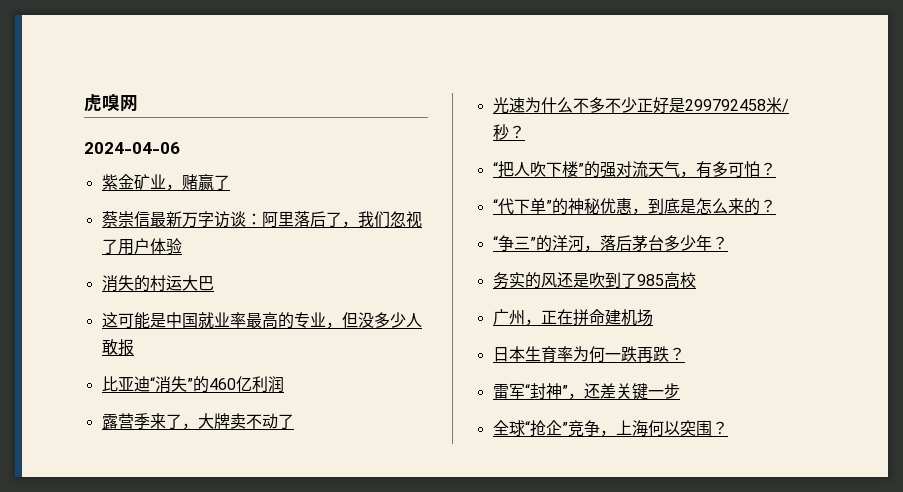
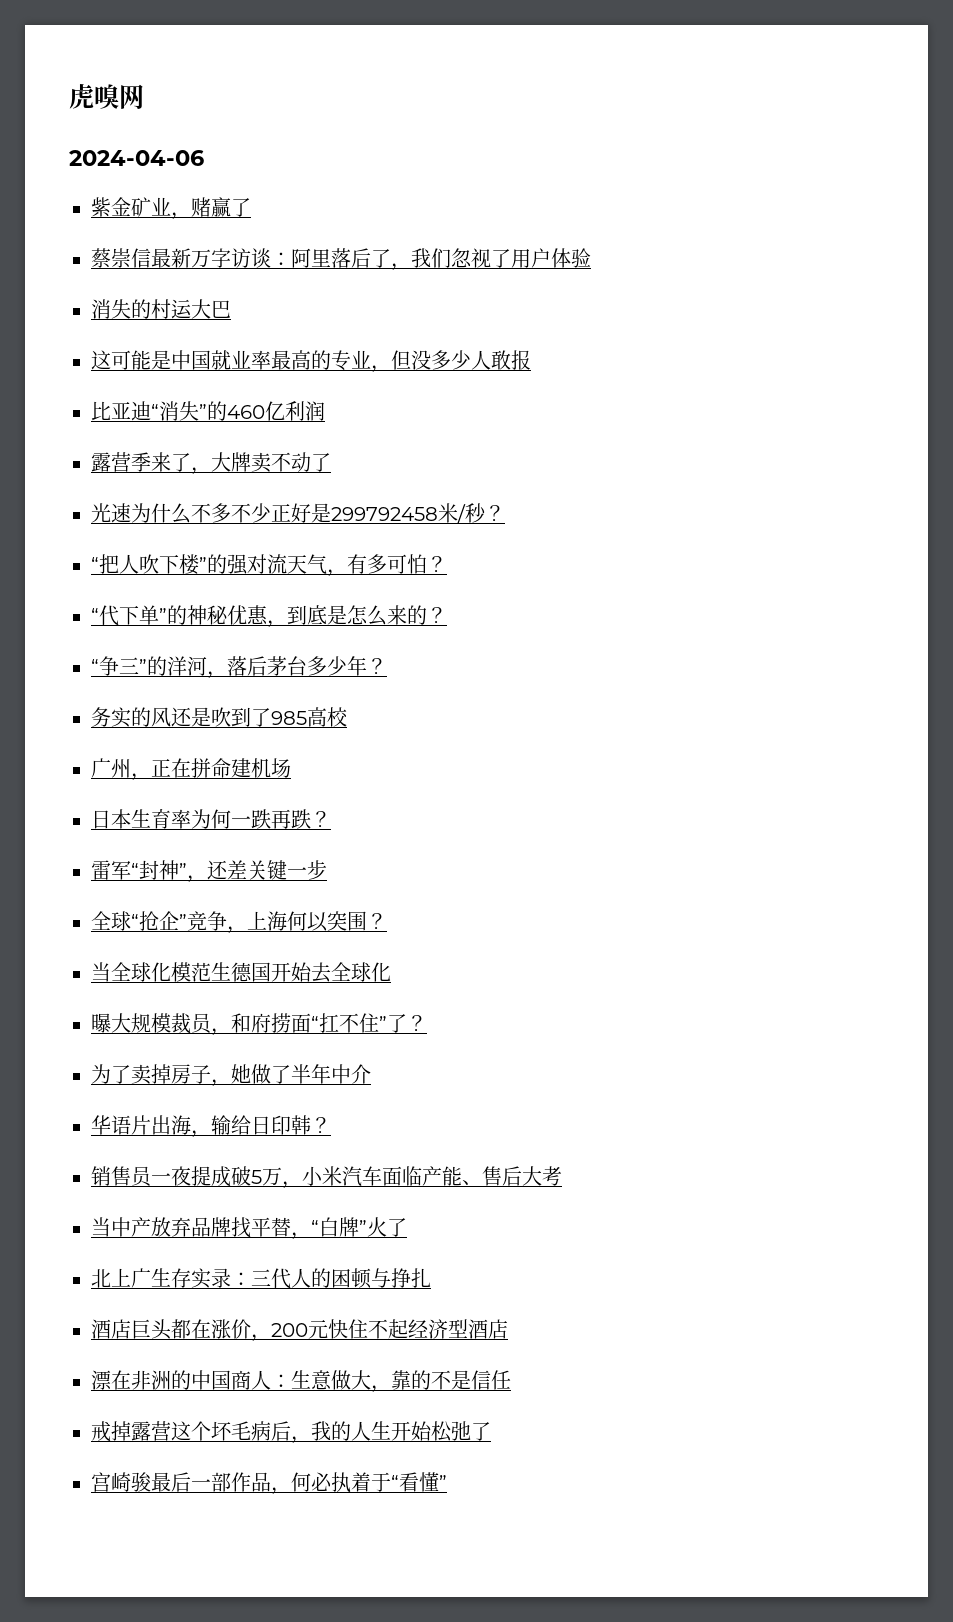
+ 当全球化模范生德国开始去全球化
+ 曝大规模裁员，和府捞面“扛不住”了？
+ 为了卖掉房子，她做了半年中介
+ 华语片出海，输给日印韩？
+ 销售员一夜提成破5万，小米汽车面临产能、售后大考
+ 当中产放弃品牌找平替，“白牌”火了
+ 北上广生存实录：三代人的困顿与挣扎
+ 酒店巨头都在涨价，200元快住不起经济型酒店
+ 漂在非洲的中国商人：生意做大，靠的不是信任
+ 戒掉露营这个坏毛病后，我的人生开始松弛了
+ 宫崎骏最后一部作品，何必执着于“看懂”

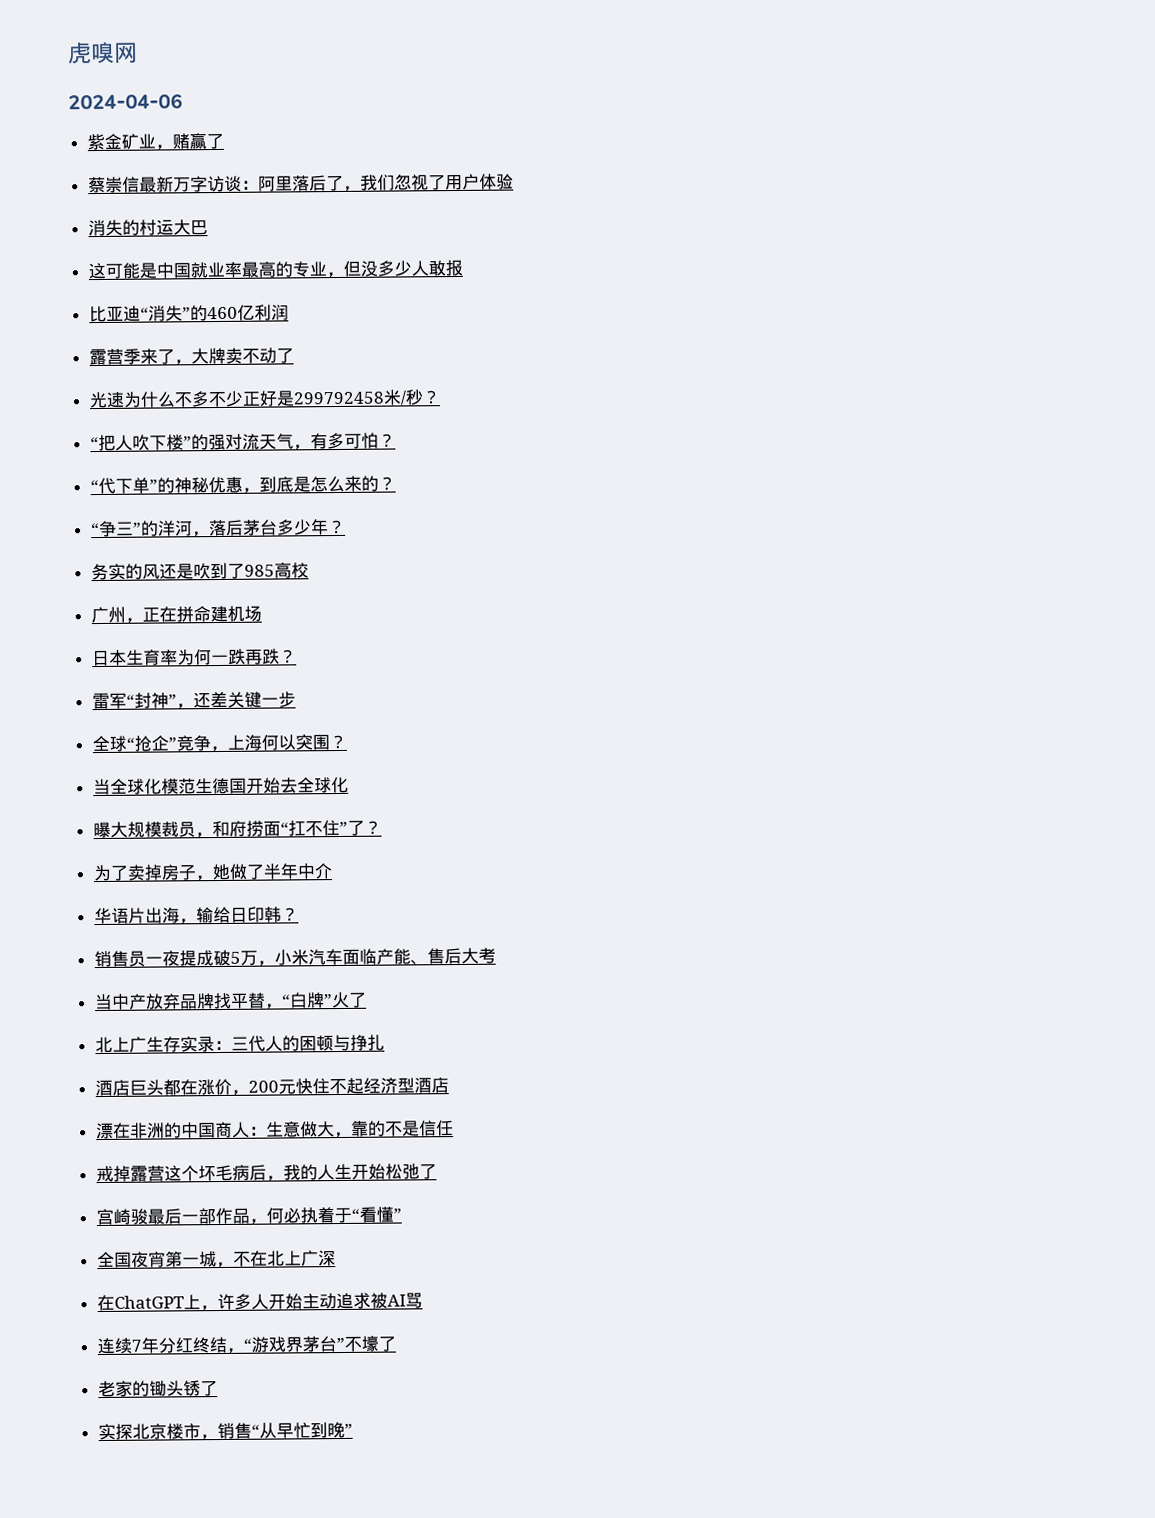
+ 全国夜宵第一城，不在北上广深
+ 在ChatGPT上，许多人开始主动追求被AI骂
+ 连续7年分红终结，“游戏界茅台”不壕了
+ 老家的锄头锈了
+ 实探北京楼市，销售“从早忙到晚”

